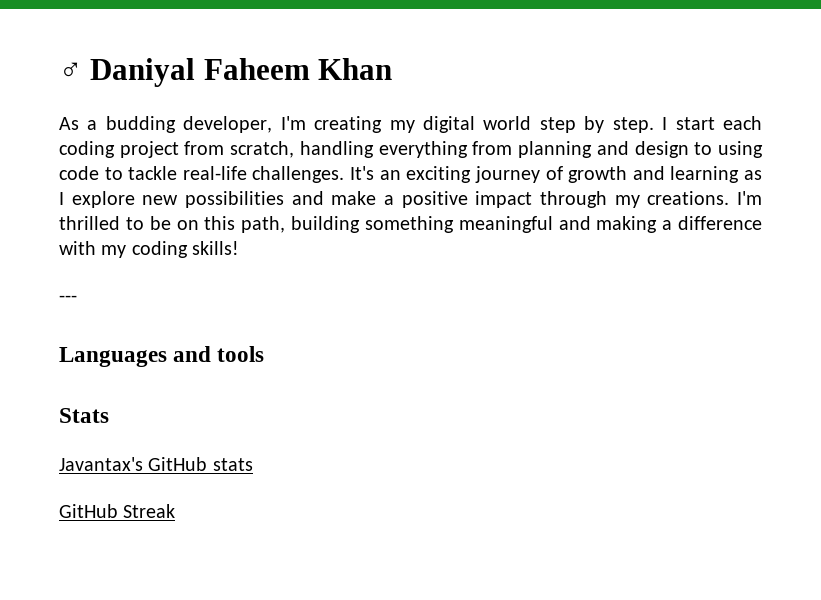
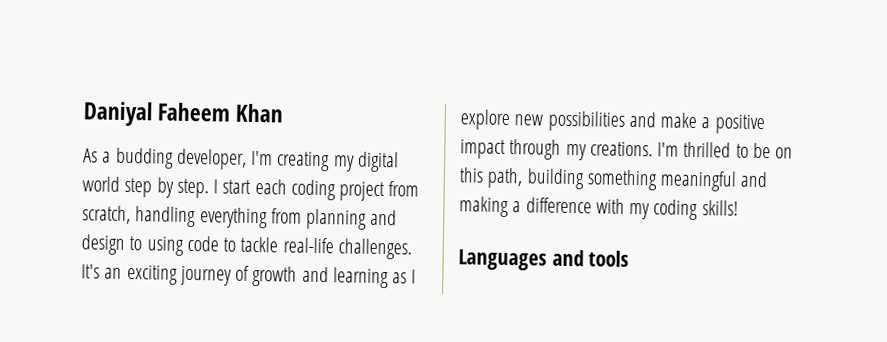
- ♂ Daniyal Faheem Khan
+ Daniyal Faheem Khan
- ---
- Stats
- Javantax's GitHub stats
- GitHub Streak

